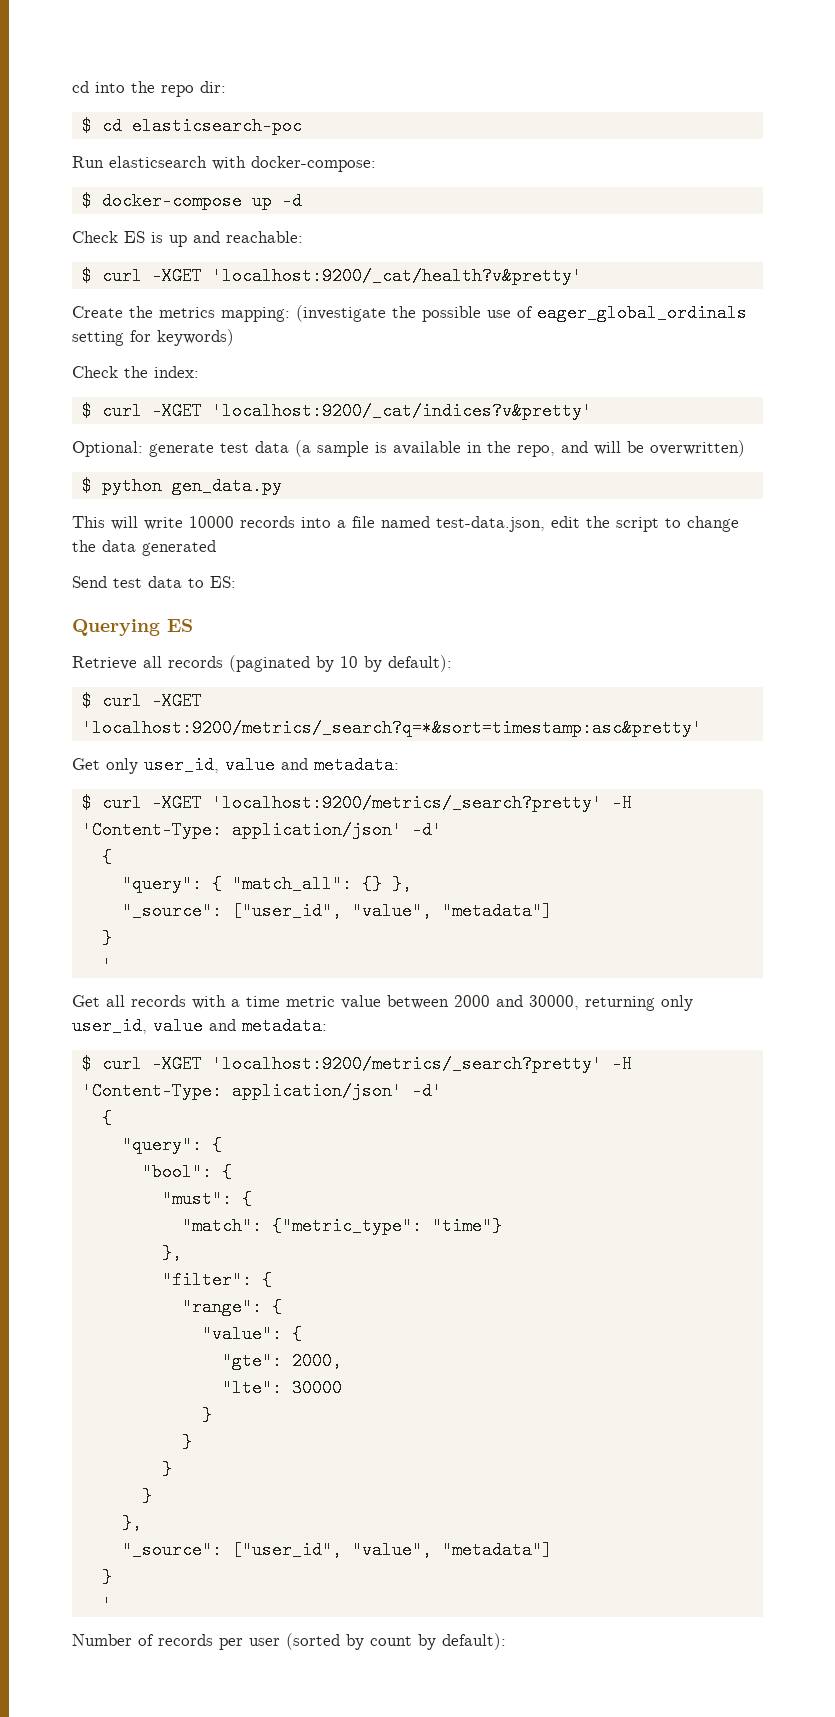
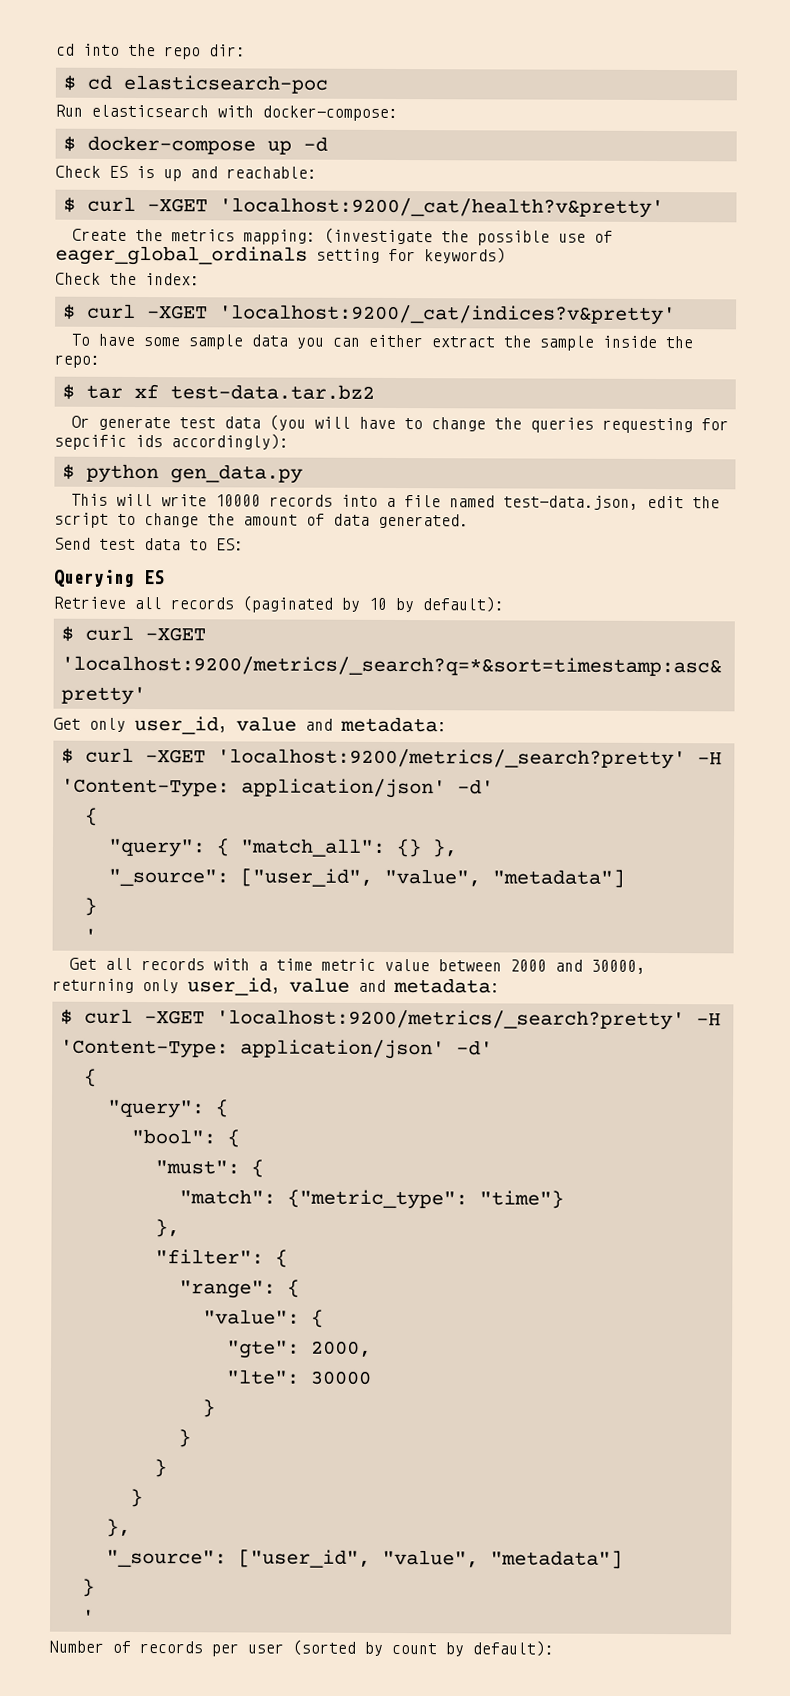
- Optional: generate test data (a sample is available in the repo, and will be overwritten)
+ To have some sample data you can either extract the sample inside the repo:
+ $ tar xf test-data.tar.bz2
+ Or generate test data (you will have to change the queries requesting for sepcific ids accordingly):
- This will write 10000 records into a file named test-data.json, edit the script to change the data generated
+ This will write 10000 records into a file named test-data.json, edit the script to change the amount of data generated.

